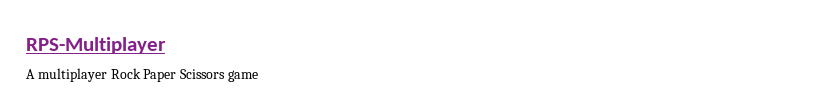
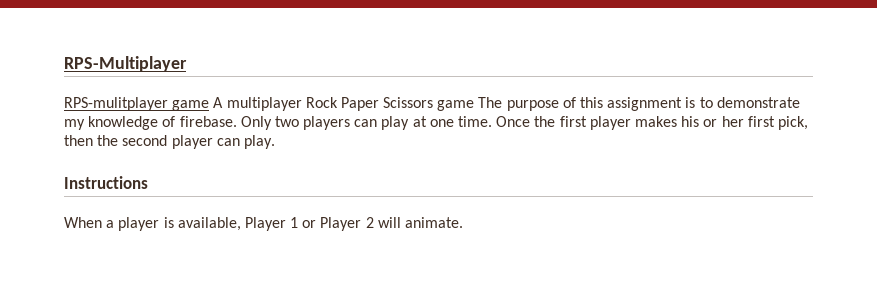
- A multiplayer Rock Paper Scissors game
+ RPS-mulitplayer game A multiplayer Rock Paper Scissors game The purpose of this assignment is to demonstrate my knowledge of firebase. Only two players can play at one time. Once the first player makes his or her first pick, then the second player can play.
+ Instructions
+ When a player is available, Player 1 or Player 2 will animate.

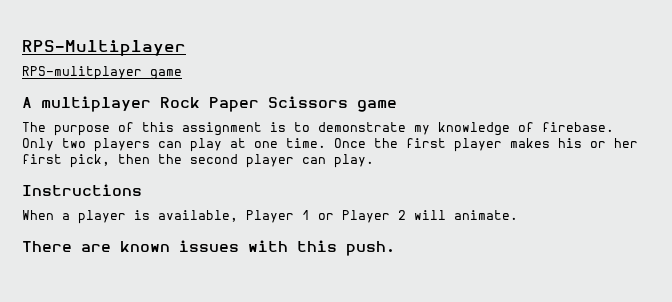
- RPS-mulitplayer game A multiplayer Rock Paper Scissors game The purpose of this assignment is to demonstrate my knowledge of firebase.
+ RPS-mulitplayer game
+ A multiplayer Rock Paper Scissors game
+ The purpose of this assignment is to demonstrate my knowledge of firebase.
+ There are known issues with this push.

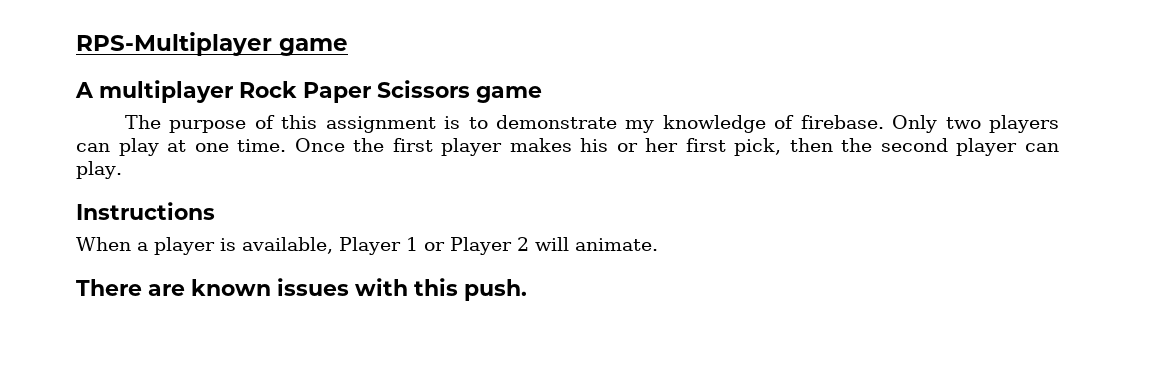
- RPS-Multiplayer
- RPS-mulitplayer game
+ RPS-Multiplayer game

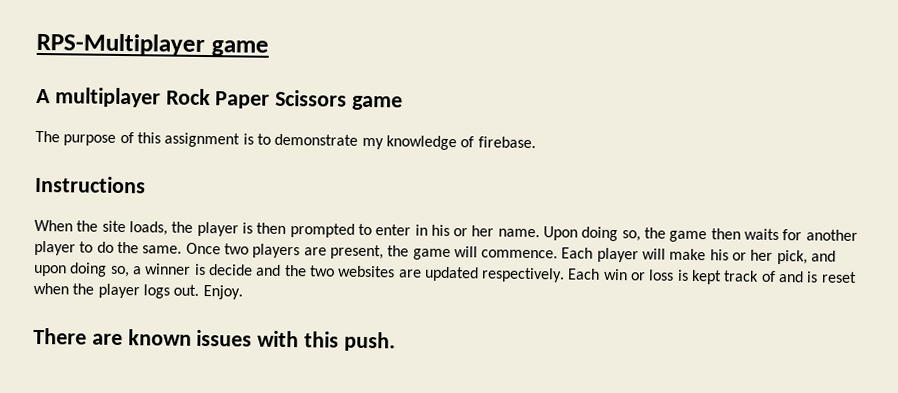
- The purpose of this assignment is to demonstrate my knowledge of firebase. Only two players can play at one time. Once the first player makes his or her first pick, then the second player can play.
+ The purpose of this assignment is to demonstrate my knowledge of firebase.
  Instructions
- When a player is available, Player 1 or Player 2 will animate.
+ When the site loads, the player is then prompted to enter in his or her name. Upon doing so, the game then waits for another player to do the same. Once two players are present, the game will commence. Each player will make his or her pick, and upon doing so, a winner is decide and the two websites are updated respectively. Each win or loss is kept track of and is reset when the player logs out. Enjoy.

